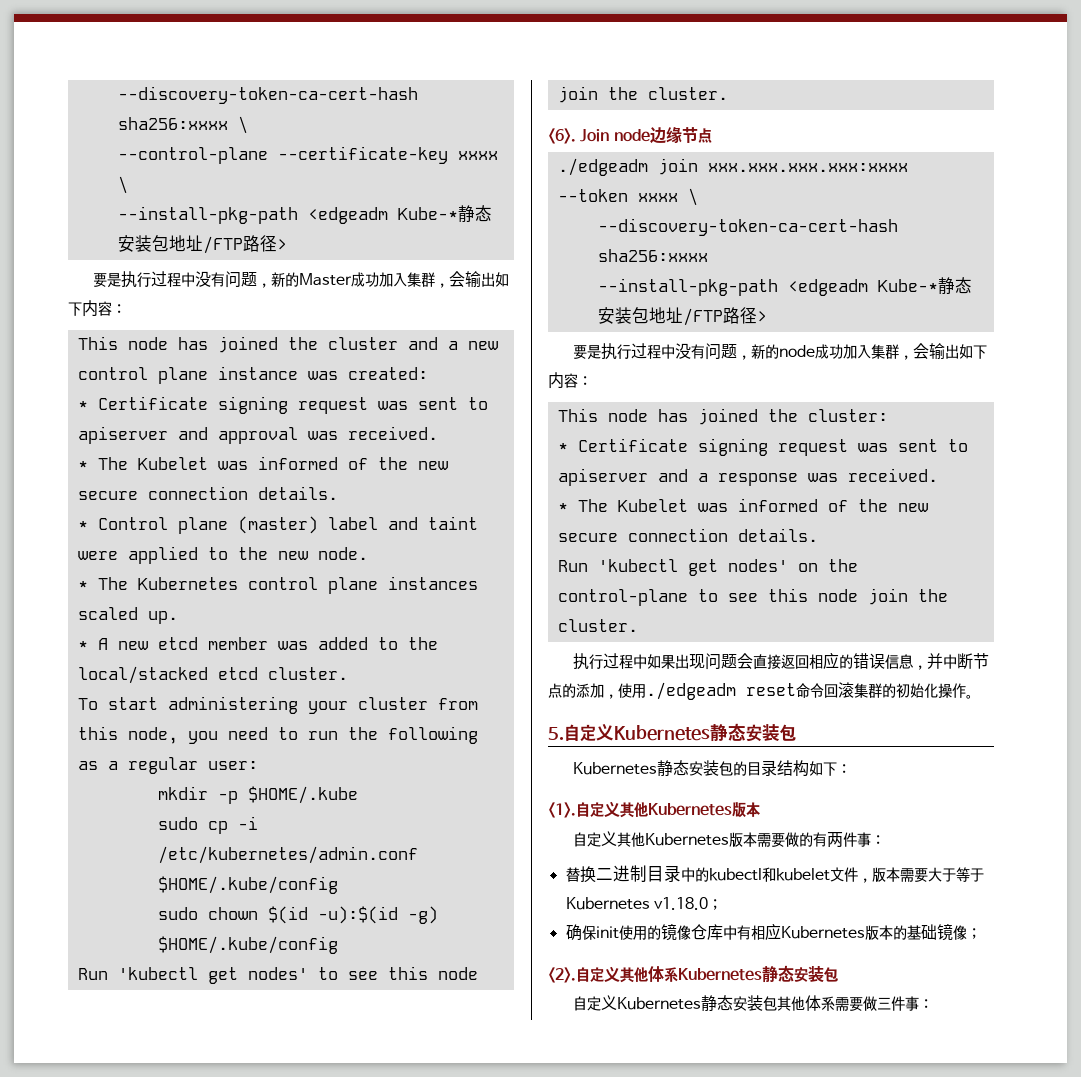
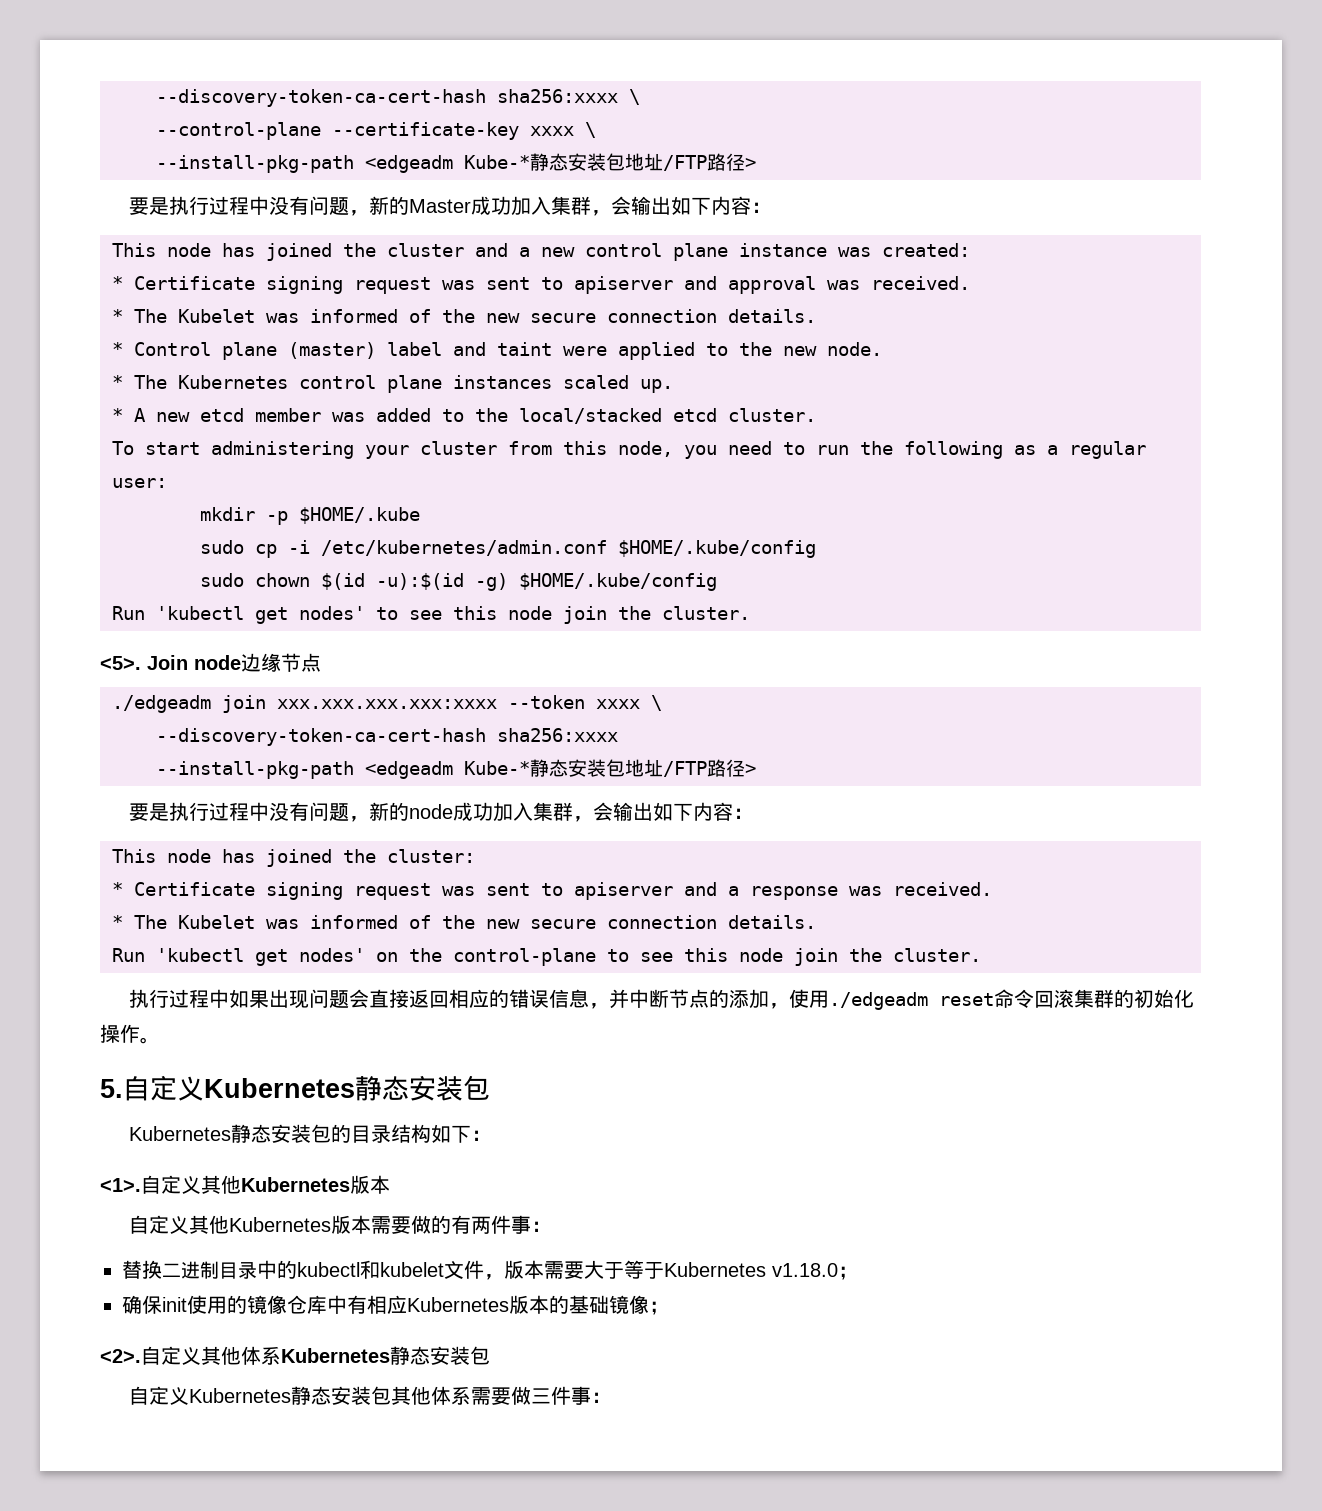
- <6>.
+ <5>.

